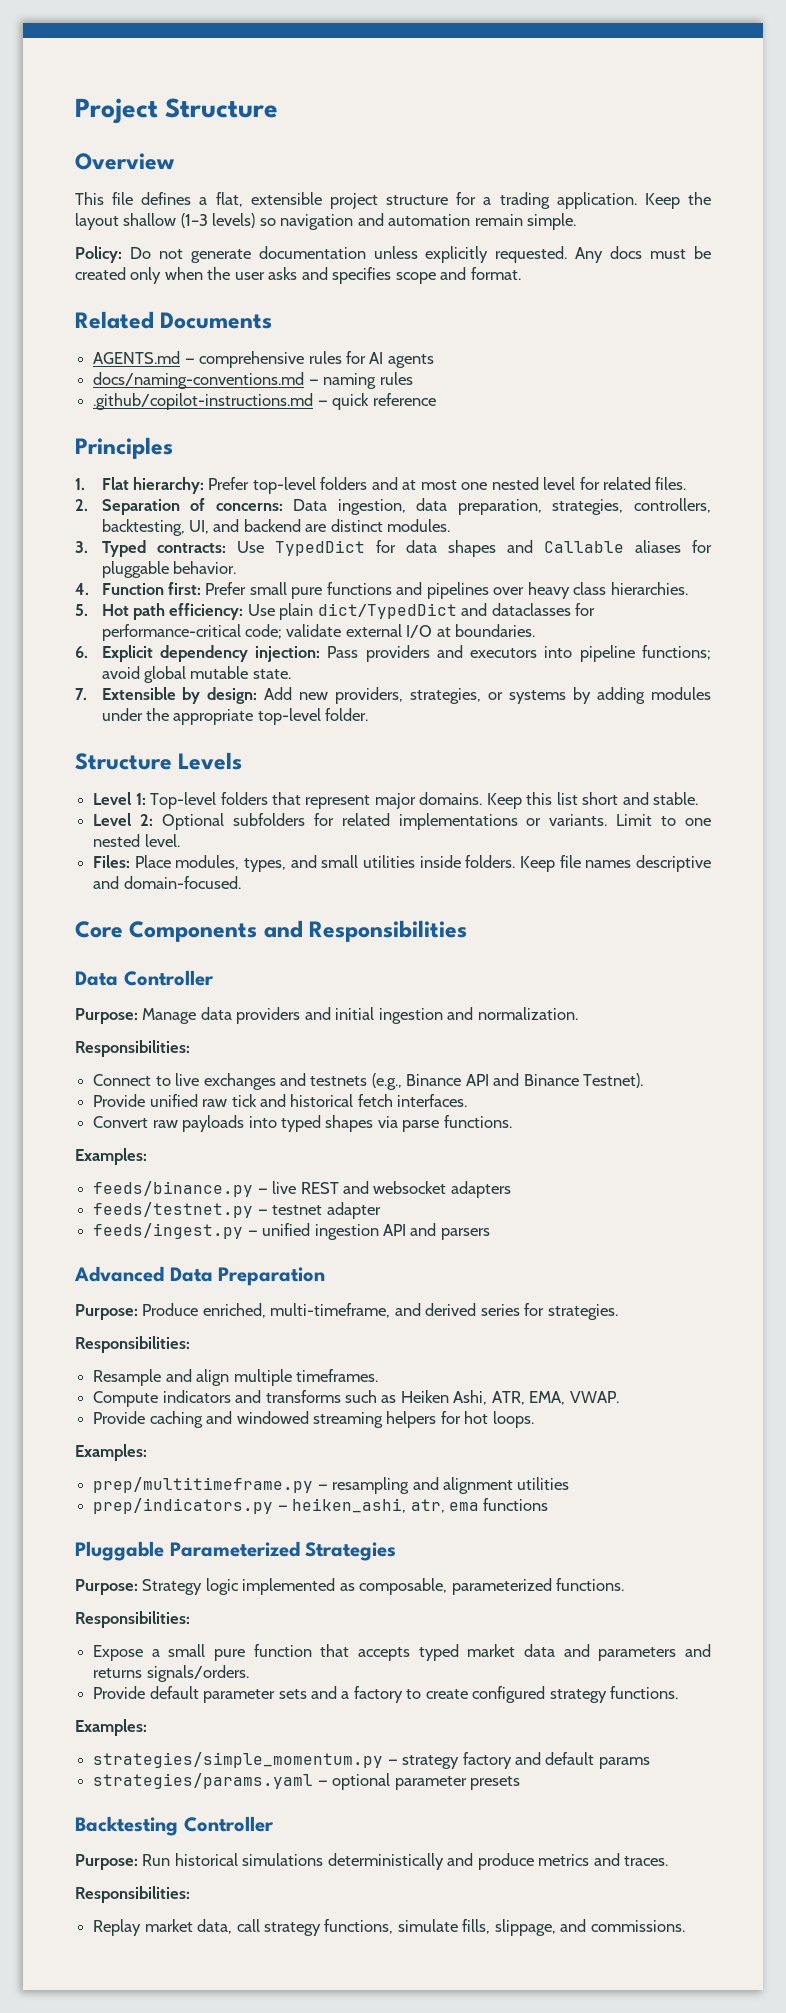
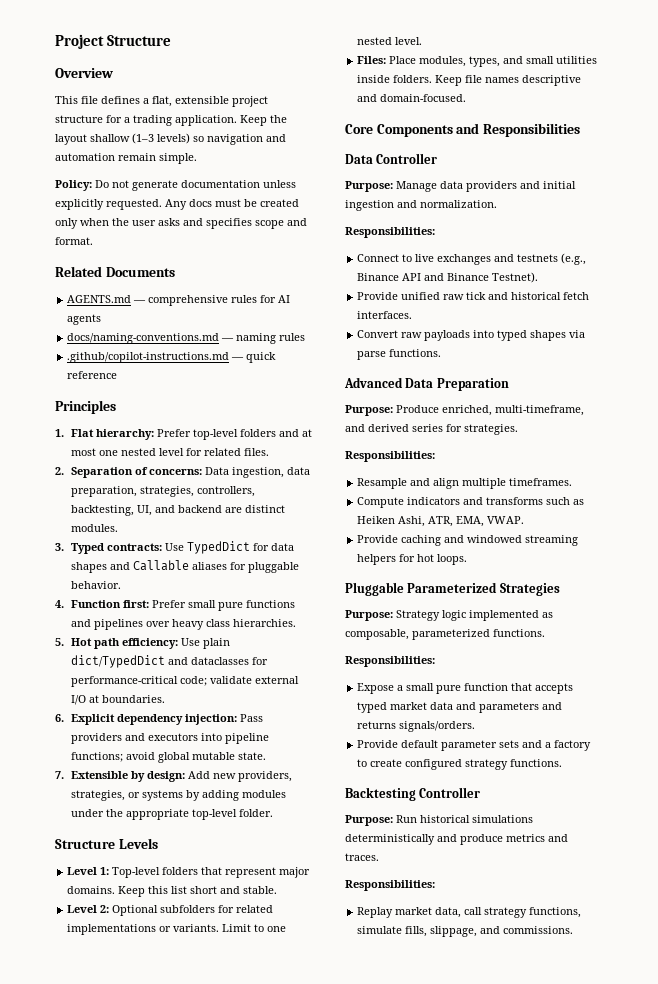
  Convert raw payloads into typed shapes via parse functions.
- Examples:
- feeds/binance.py — live REST and websocket adapters
- feeds/testnet.py — testnet adapter
- feeds/ingest.py — unified ingestion API and parsers
  Provide caching and windowed streaming helpers for hot loops.
- Examples:
- prep/multitimeframe.py — resampling and alignment utilities
- prep/indicators.py — heiken_ashi, atr, ema functions
  Provide default parameter sets and a factory to create configured strategy functions.
- Examples:
- strategies/simple_momentum.py — strategy factory and default params
- strategies/params.yaml — optional parameter presets

